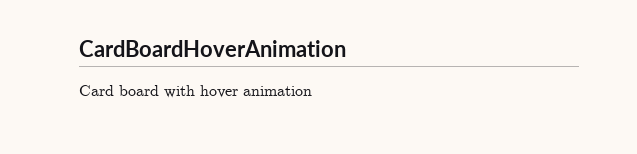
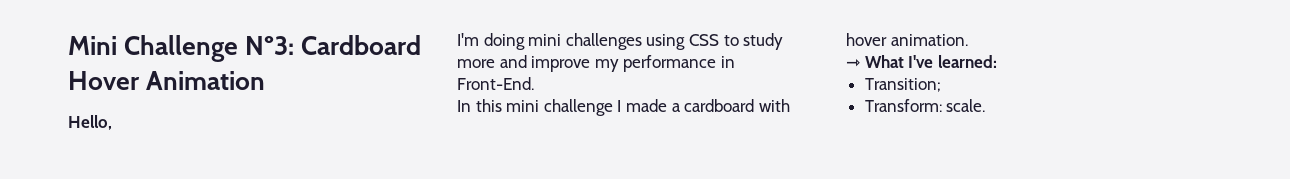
- CardBoardHoverAnimation
- Card board with hover animation
+ Mini Challenge Nº3: Cardboard Hover Animation
+ Hello,
+ I'm doing mini challenges using CSS to study more and improve my performance in Front-End.
+ In this mini challenge I made a cardboard with hover animation.
+ ⇾ What I've learned:
+ Transition;
+ Transform: scale.

